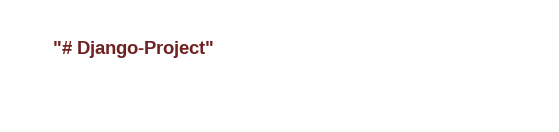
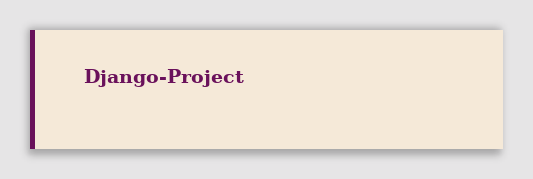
- "# Django-Project"
+ Django-Project

